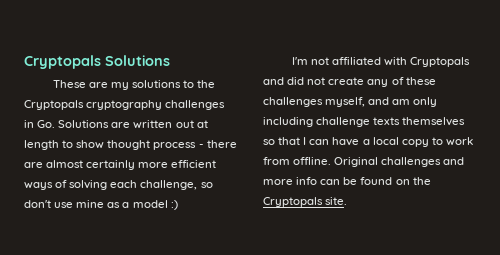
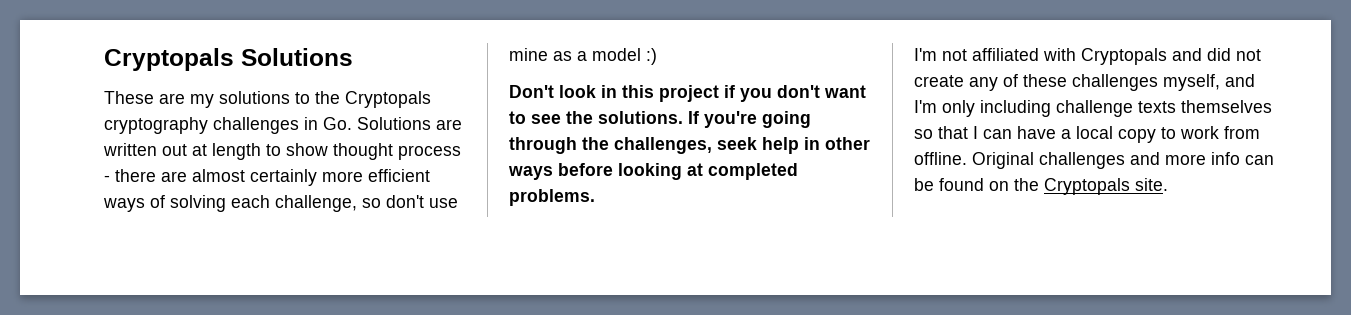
+ Don't look in this project if you don't want to see the solutions. If you're going through the challenges, seek help in other ways before looking at completed problems.
- I'm not affiliated with Cryptopals and did not create any of these challenges myself, and am only including challenge texts themselves so that I can have a local copy to work from offline.
+ I'm not affiliated with Cryptopals and did not create any of these challenges myself, and I'm only including challenge texts themselves so that I can have a local copy to work from offline.

